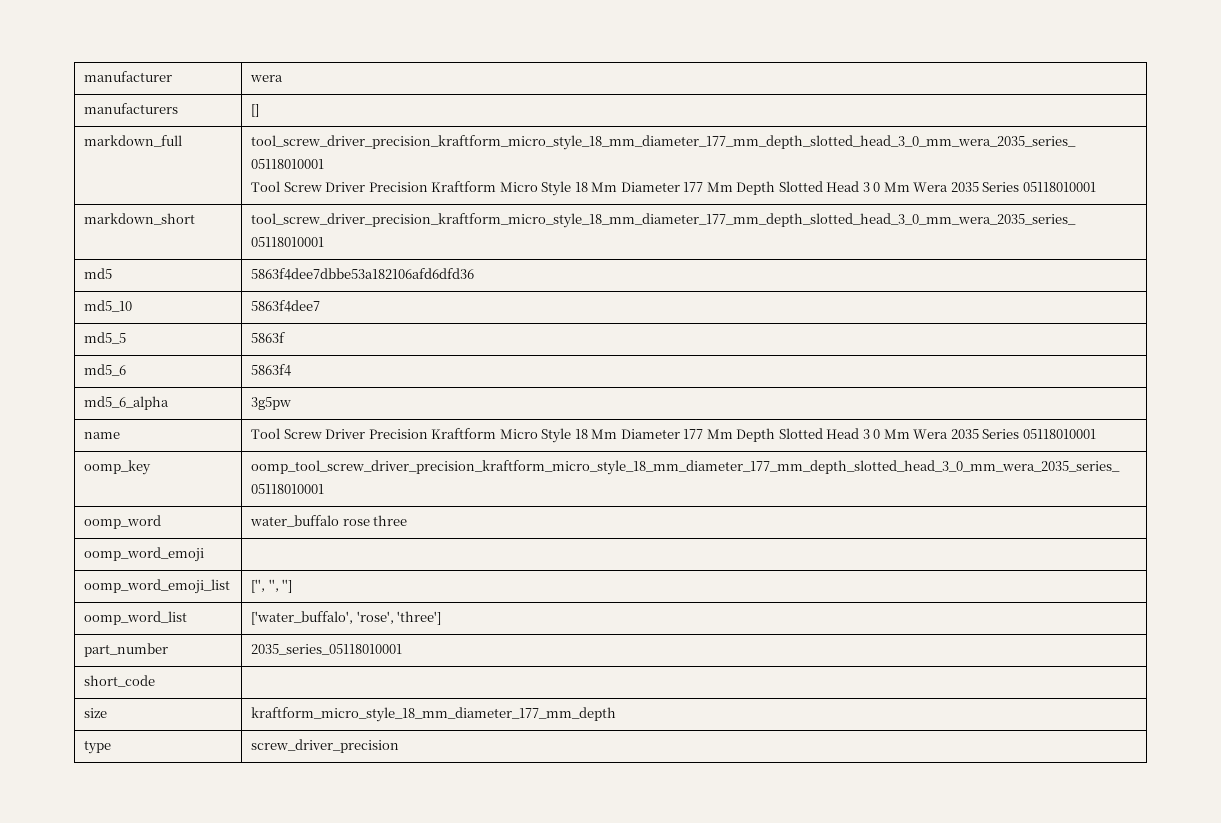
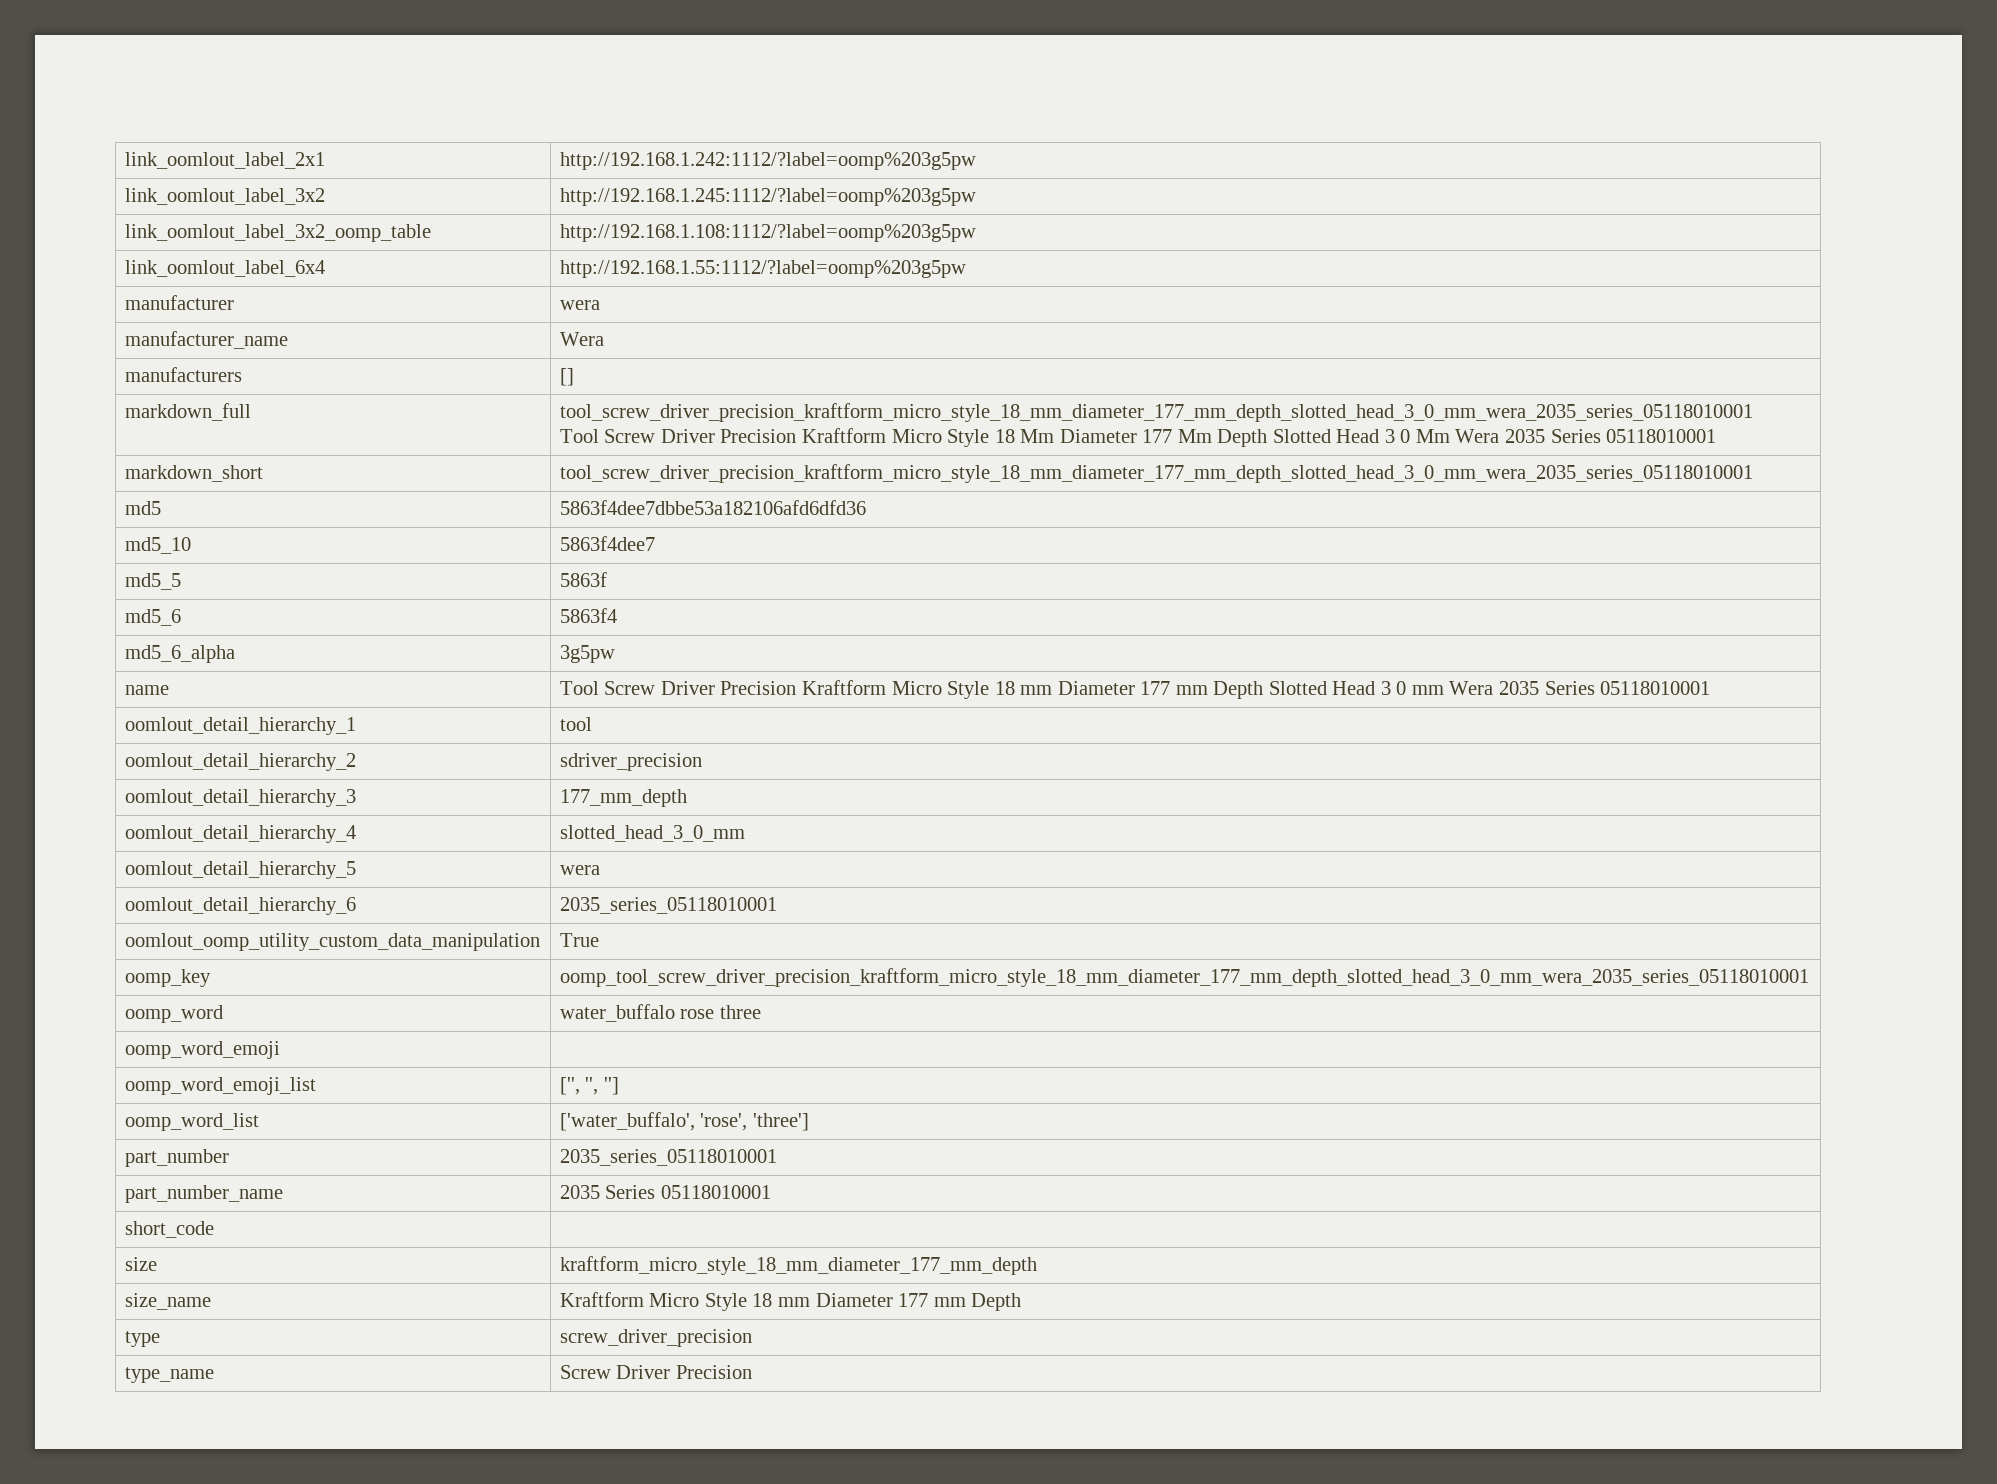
+ link_oomlout_label_2x1 | http://192.168.1.242:1112/?label=oomp%203g5pw
+ link_oomlout_label_3x2 | http://192.168.1.245:1112/?label=oomp%203g5pw
+ link_oomlout_label_3x2_oomp_table | http://192.168.1.108:1112/?label=oomp%203g5pw
+ link_oomlout_label_6x4 | http://192.168.1.55:1112/?label=oomp%203g5pw
+ manufacturer_name | Wera
- name | Tool Screw Driver Precision Kraftform Micro Style 18 Mm Diameter 177 Mm Depth Slotted Head 3 0 Mm Wera 2035 Series 05118010001
+ name | Tool Screw Driver Precision Kraftform Micro Style 18 mm Diameter 177 mm Depth Slotted Head 3 0 mm Wera 2035 Series 05118010001
+ oomlout_detail_hierarchy_1 | tool
+ oomlout_detail_hierarchy_2 | sdriver_precision
+ oomlout_detail_hierarchy_3 | 177_mm_depth
+ oomlout_detail_hierarchy_4 | slotted_head_3_0_mm
+ oomlout_detail_hierarchy_5 | wera
+ oomlout_detail_hierarchy_6 | 2035_series_05118010001
+ oomlout_oomp_utility_custom_data_manipulation | True
+ part_number_name | 2035 Series 05118010001
+ size_name | Kraftform Micro Style 18 mm Diameter 177 mm Depth
  type | screw_driver_precision
+ type_name | Screw Driver Precision

